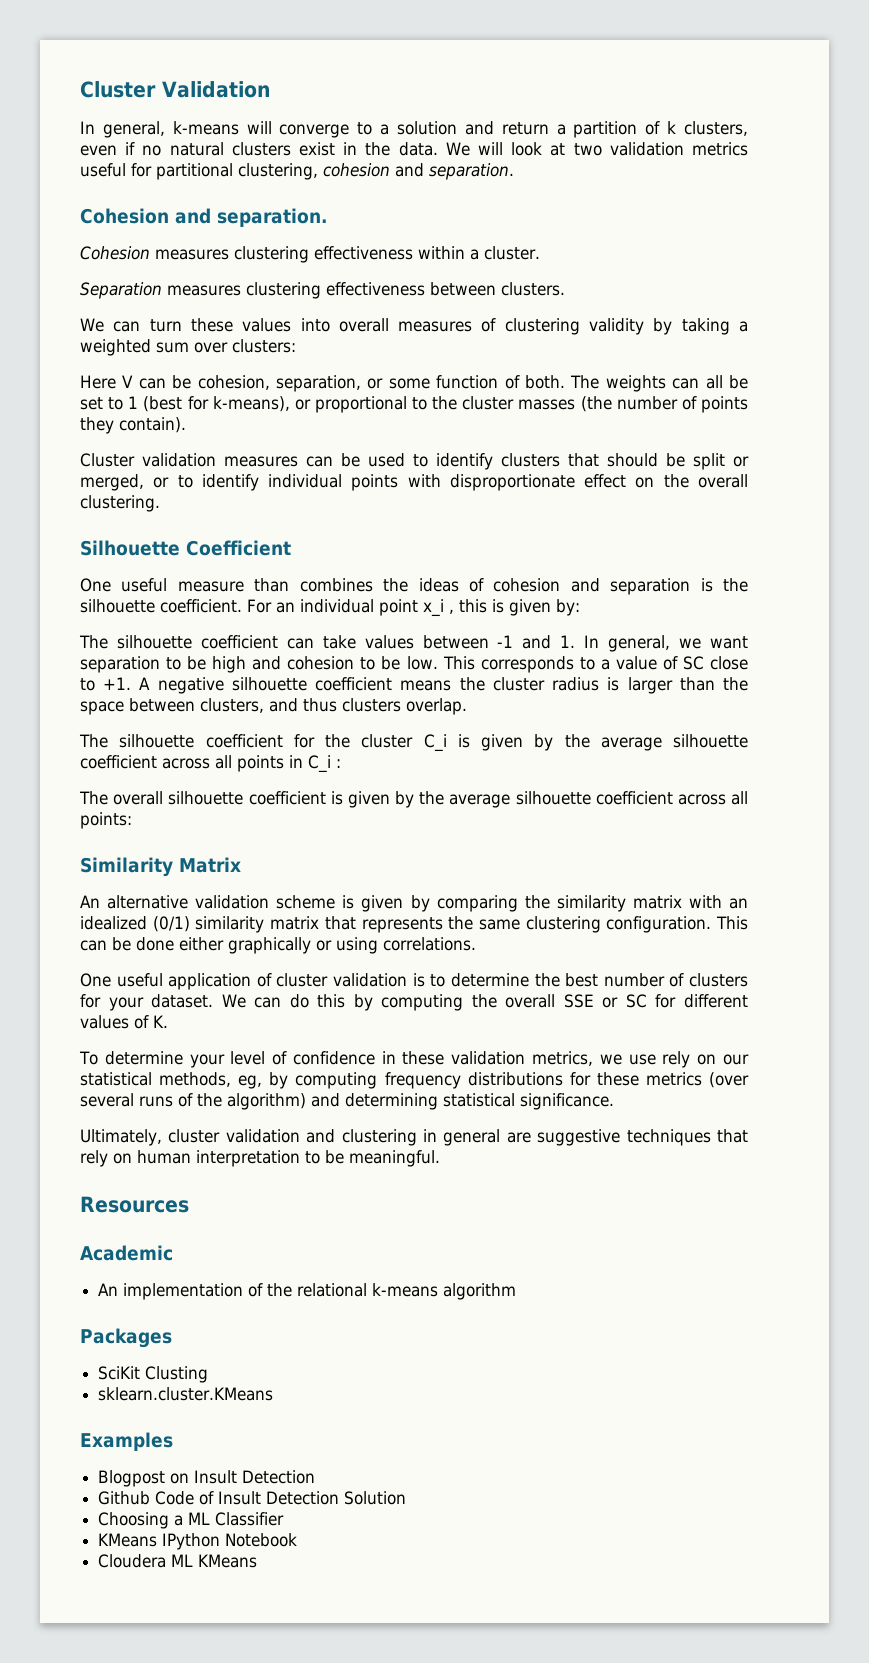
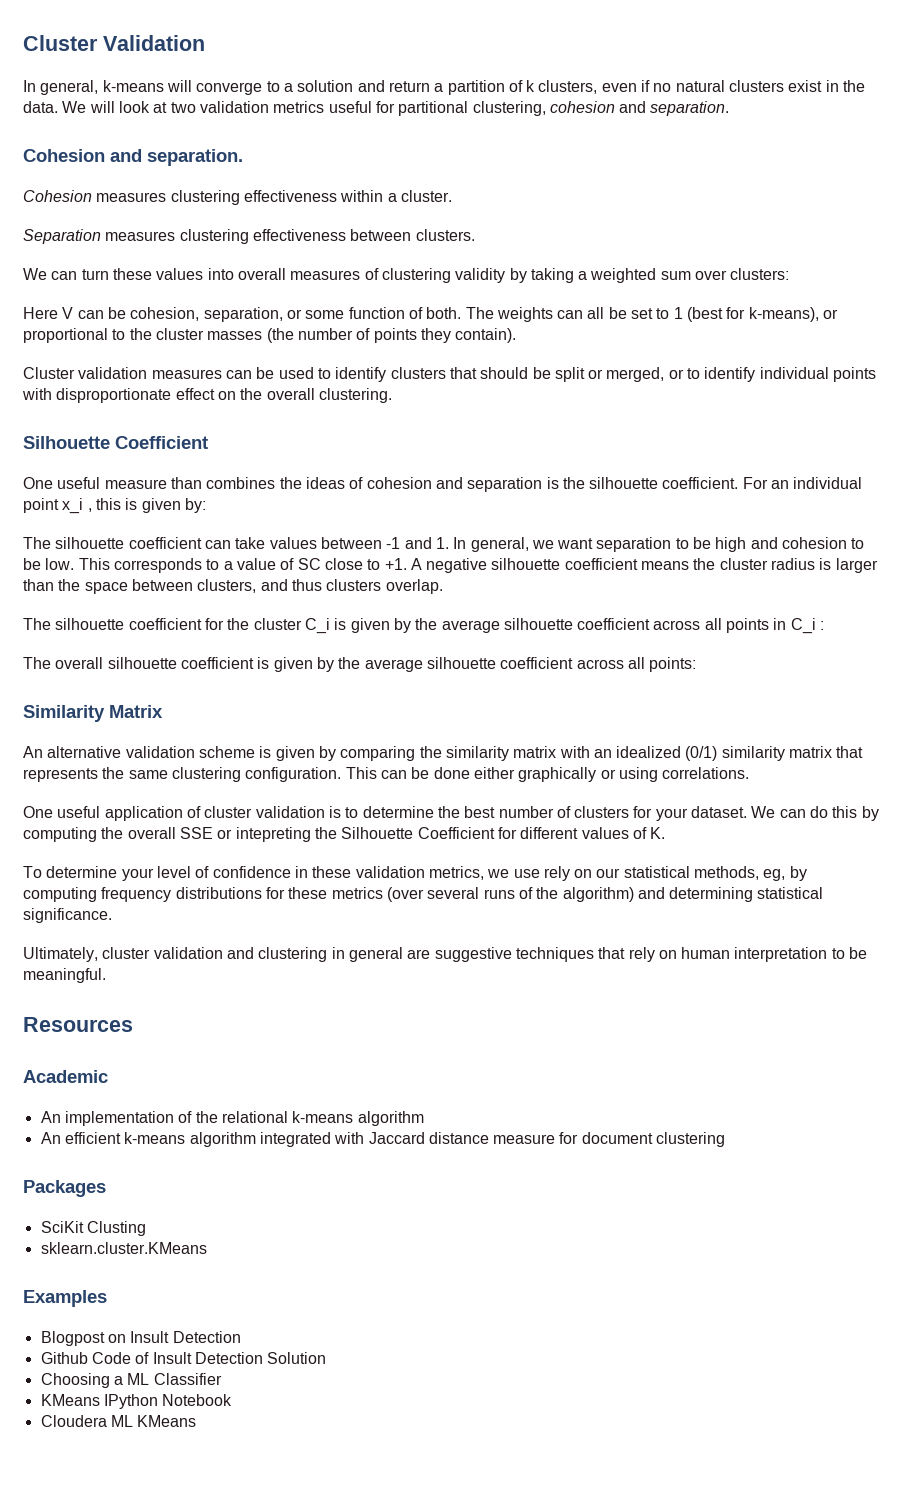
- We can do this by computing the overall SSE or SC for different values of K.
+ We can do this by computing the overall SSE or intepreting the Silhouette Coefficient for different values of K.
+ An efficient k-means algorithm integrated with Jaccard distance measure for document clustering

